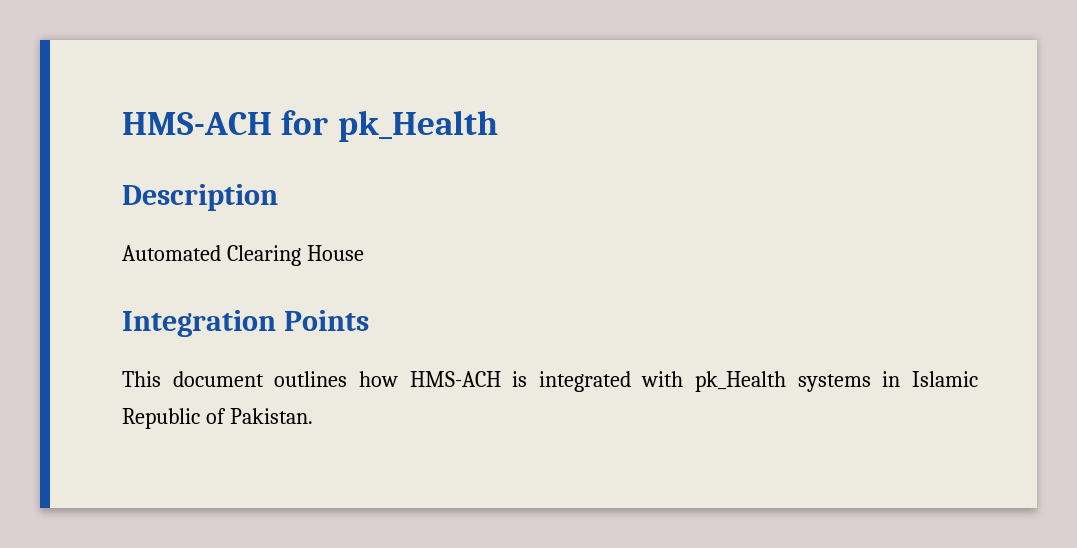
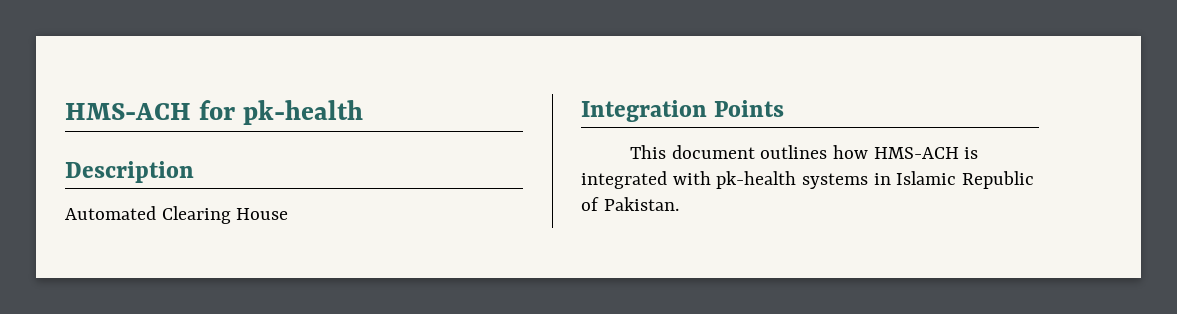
- HMS-ACH for pk_Health
+ HMS-ACH for pk-health
- This document outlines how HMS-ACH is integrated with pk_Health systems in Islamic Republic of Pakistan.
+ This document outlines how HMS-ACH is integrated with pk-health systems in Islamic Republic of Pakistan.

